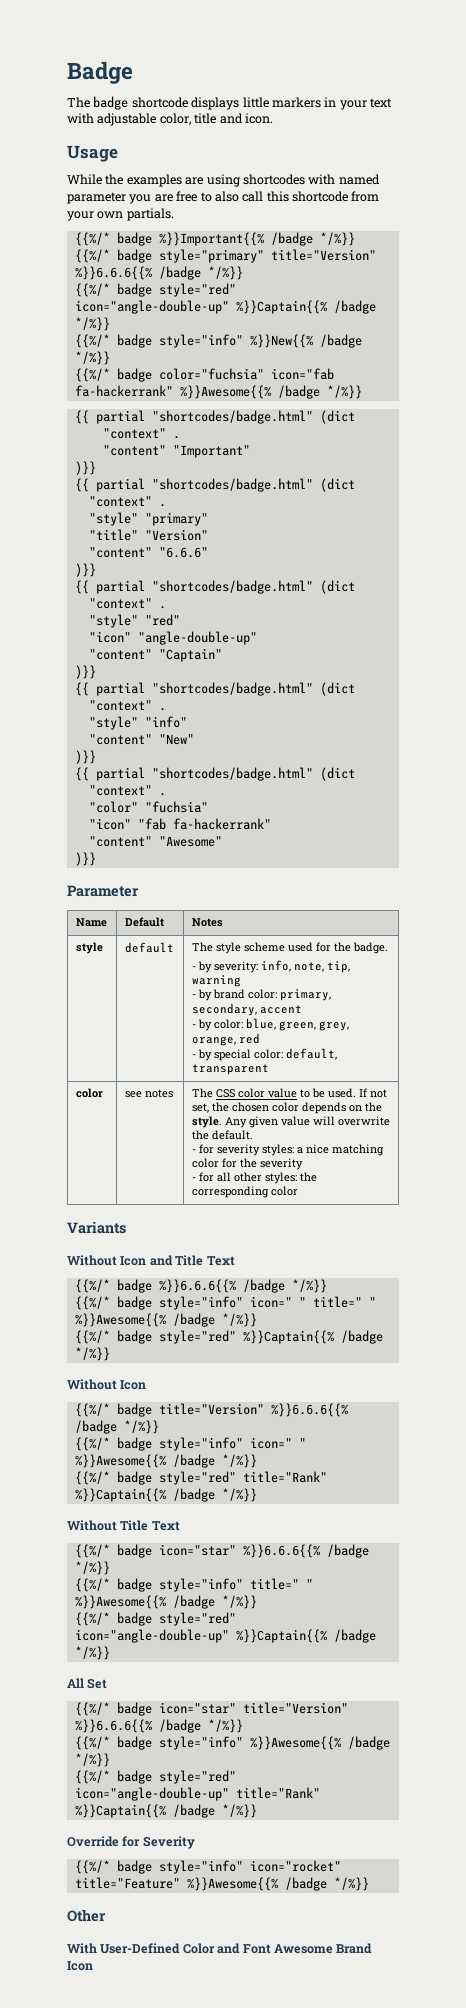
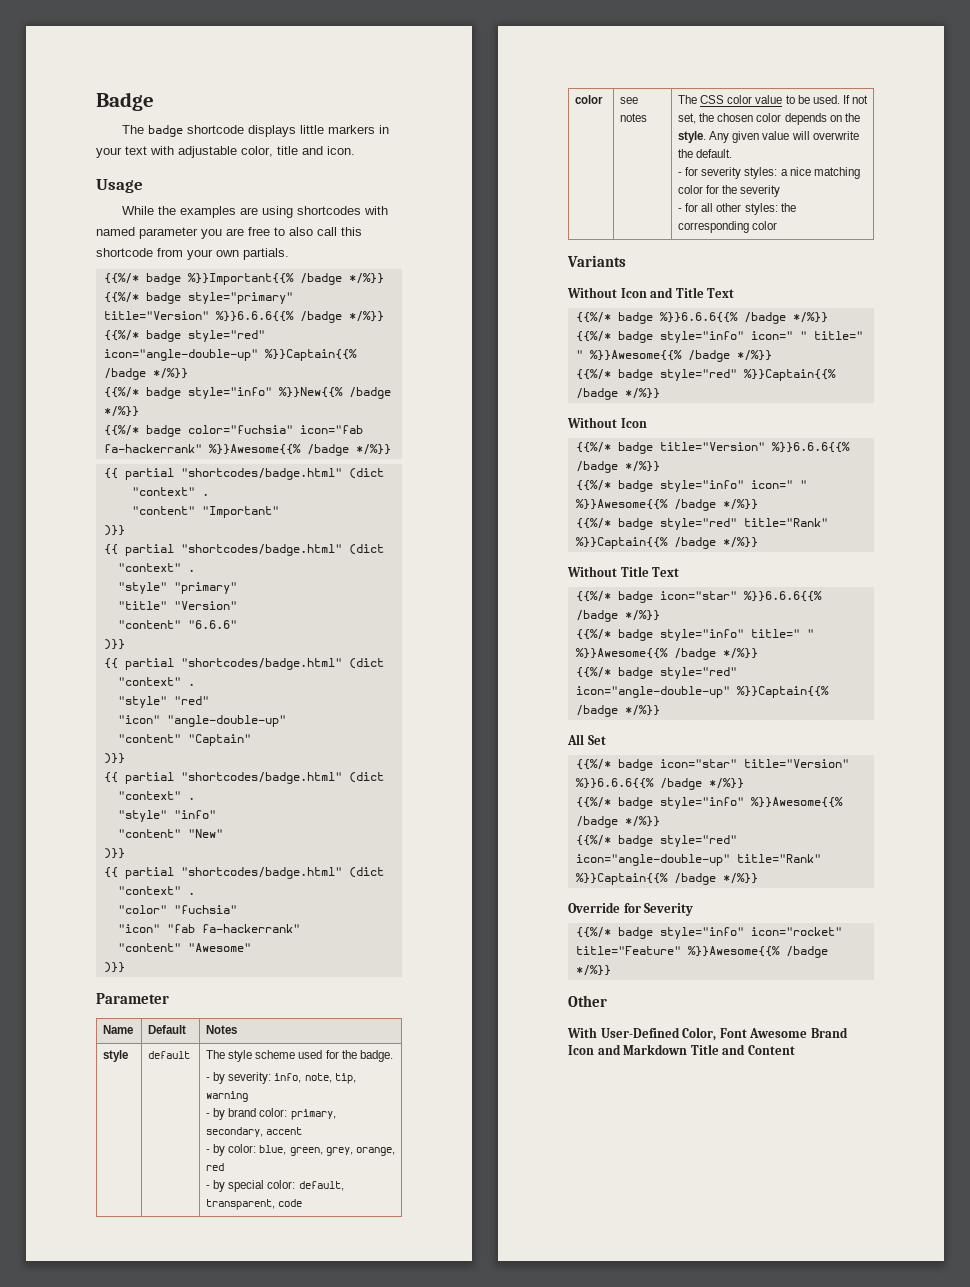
  style | default | The style scheme used for the badge.
  - by severity: info, note, tip, warning
  - by brand color: primary, secondary, accent
  - by color: blue, green, grey, orange, red
- - by special color: default, transparent
+ - by special color: default, transparent, code
- With User-Defined Color and Font Awesome Brand Icon
+ With User-Defined Color, Font Awesome Brand Icon and Markdown Title and Content

